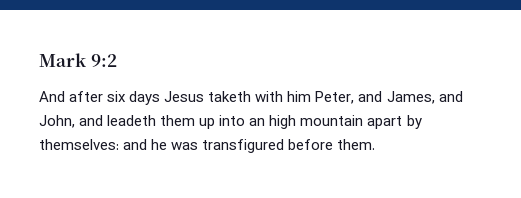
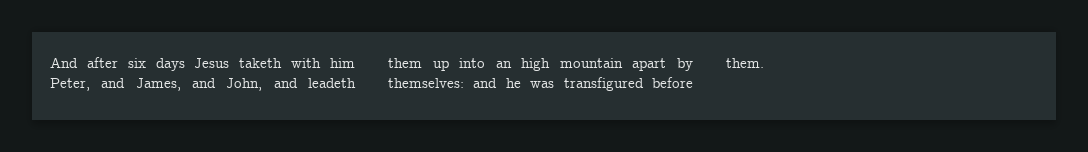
- Mark 9:2

